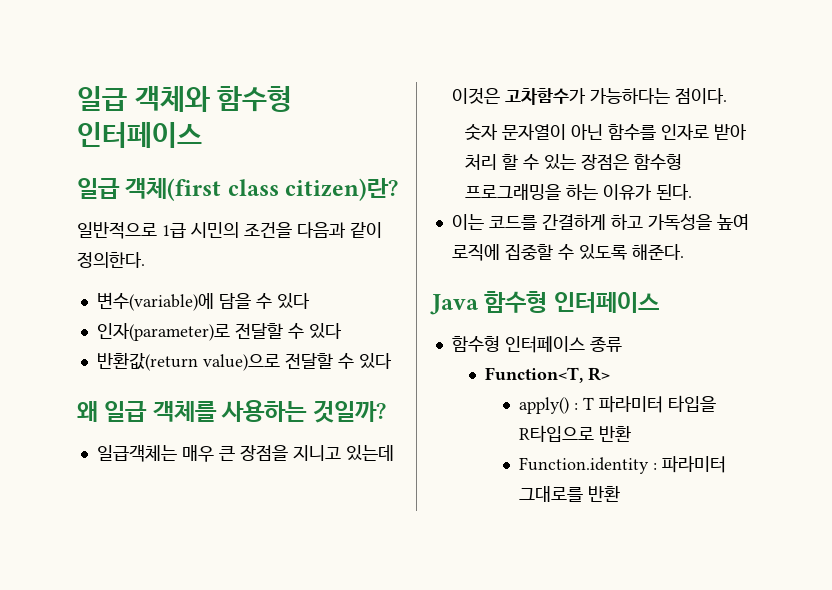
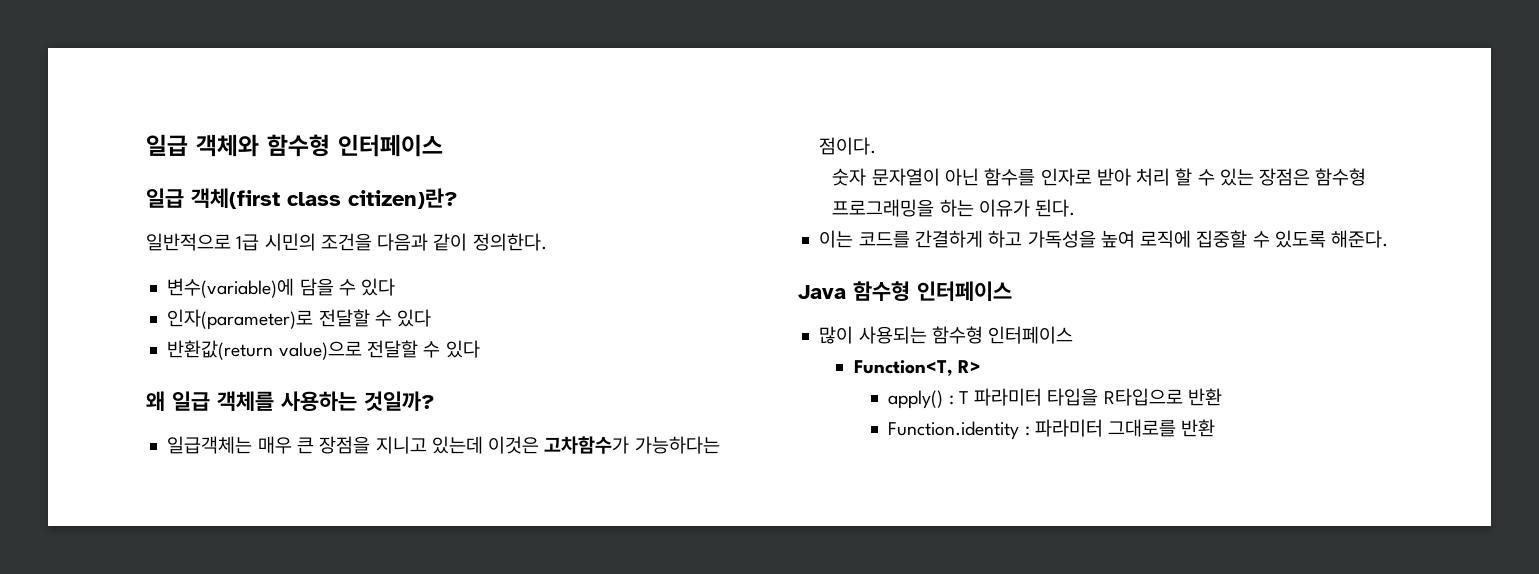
- 함수형 인터페이스 종류
+ 많이 사용되는 함수형 인터페이스

